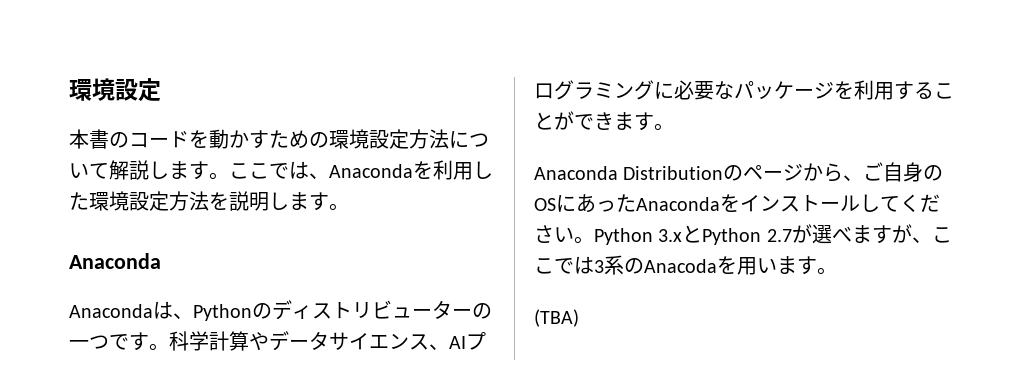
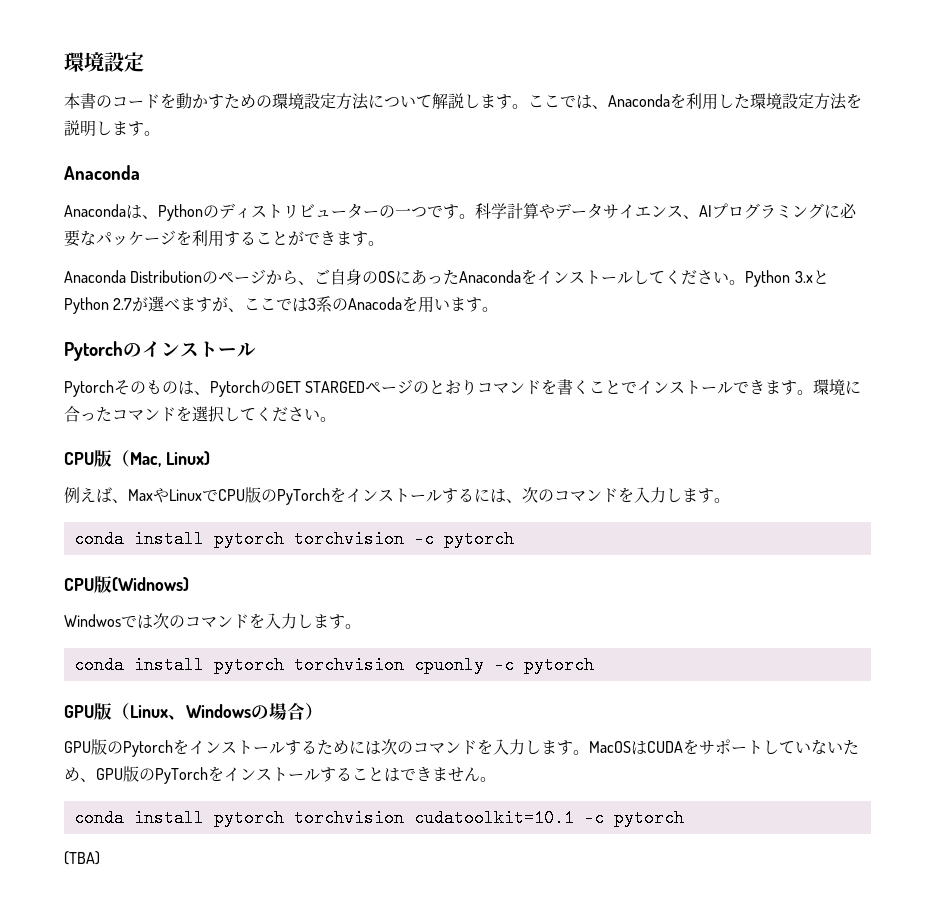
+ Pytorchのインストール
+ Pytorchそのものは、PytorchのGET STARGEDページのとおりコマンドを書くことでインストールできます。環境に合ったコマンドを選択してください。
+ CPU版（Mac, Linux)
+ 例えば、MaxやLinuxでCPU版のPyTorchをインストールするには、次のコマンドを入力します。
+ conda install pytorch torchvision -c pytorch
+ CPU版(Widnows)
+ Windwosでは次のコマンドを入力します。
+ conda install pytorch torchvision cpuonly -c pytorch
+ GPU版（Linux、Windowsの場合）
+ GPU版のPytorchをインストールするためには次のコマンドを入力します。MacOSはCUDAをサポートしていないため、GPU版のPyTorchをインストールすることはできません。
+ conda install pytorch torchvision cudatoolkit=10.1 -c pytorch

